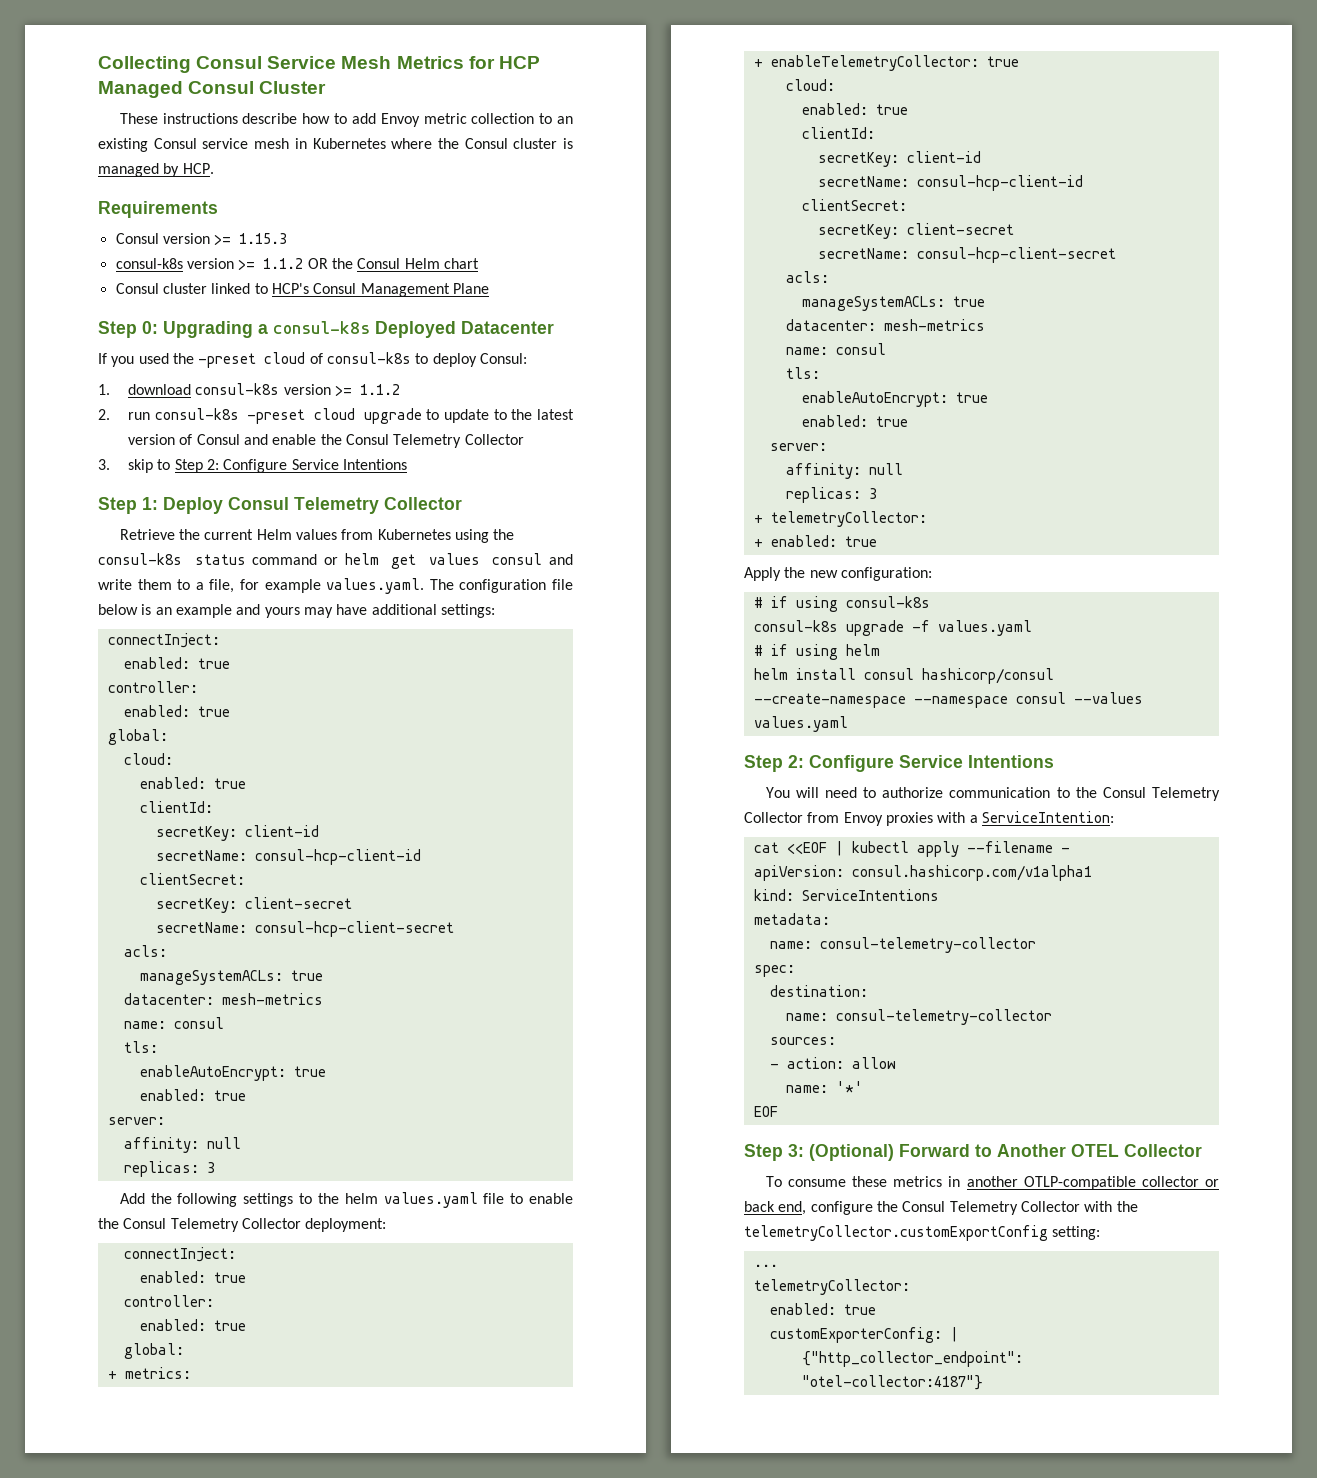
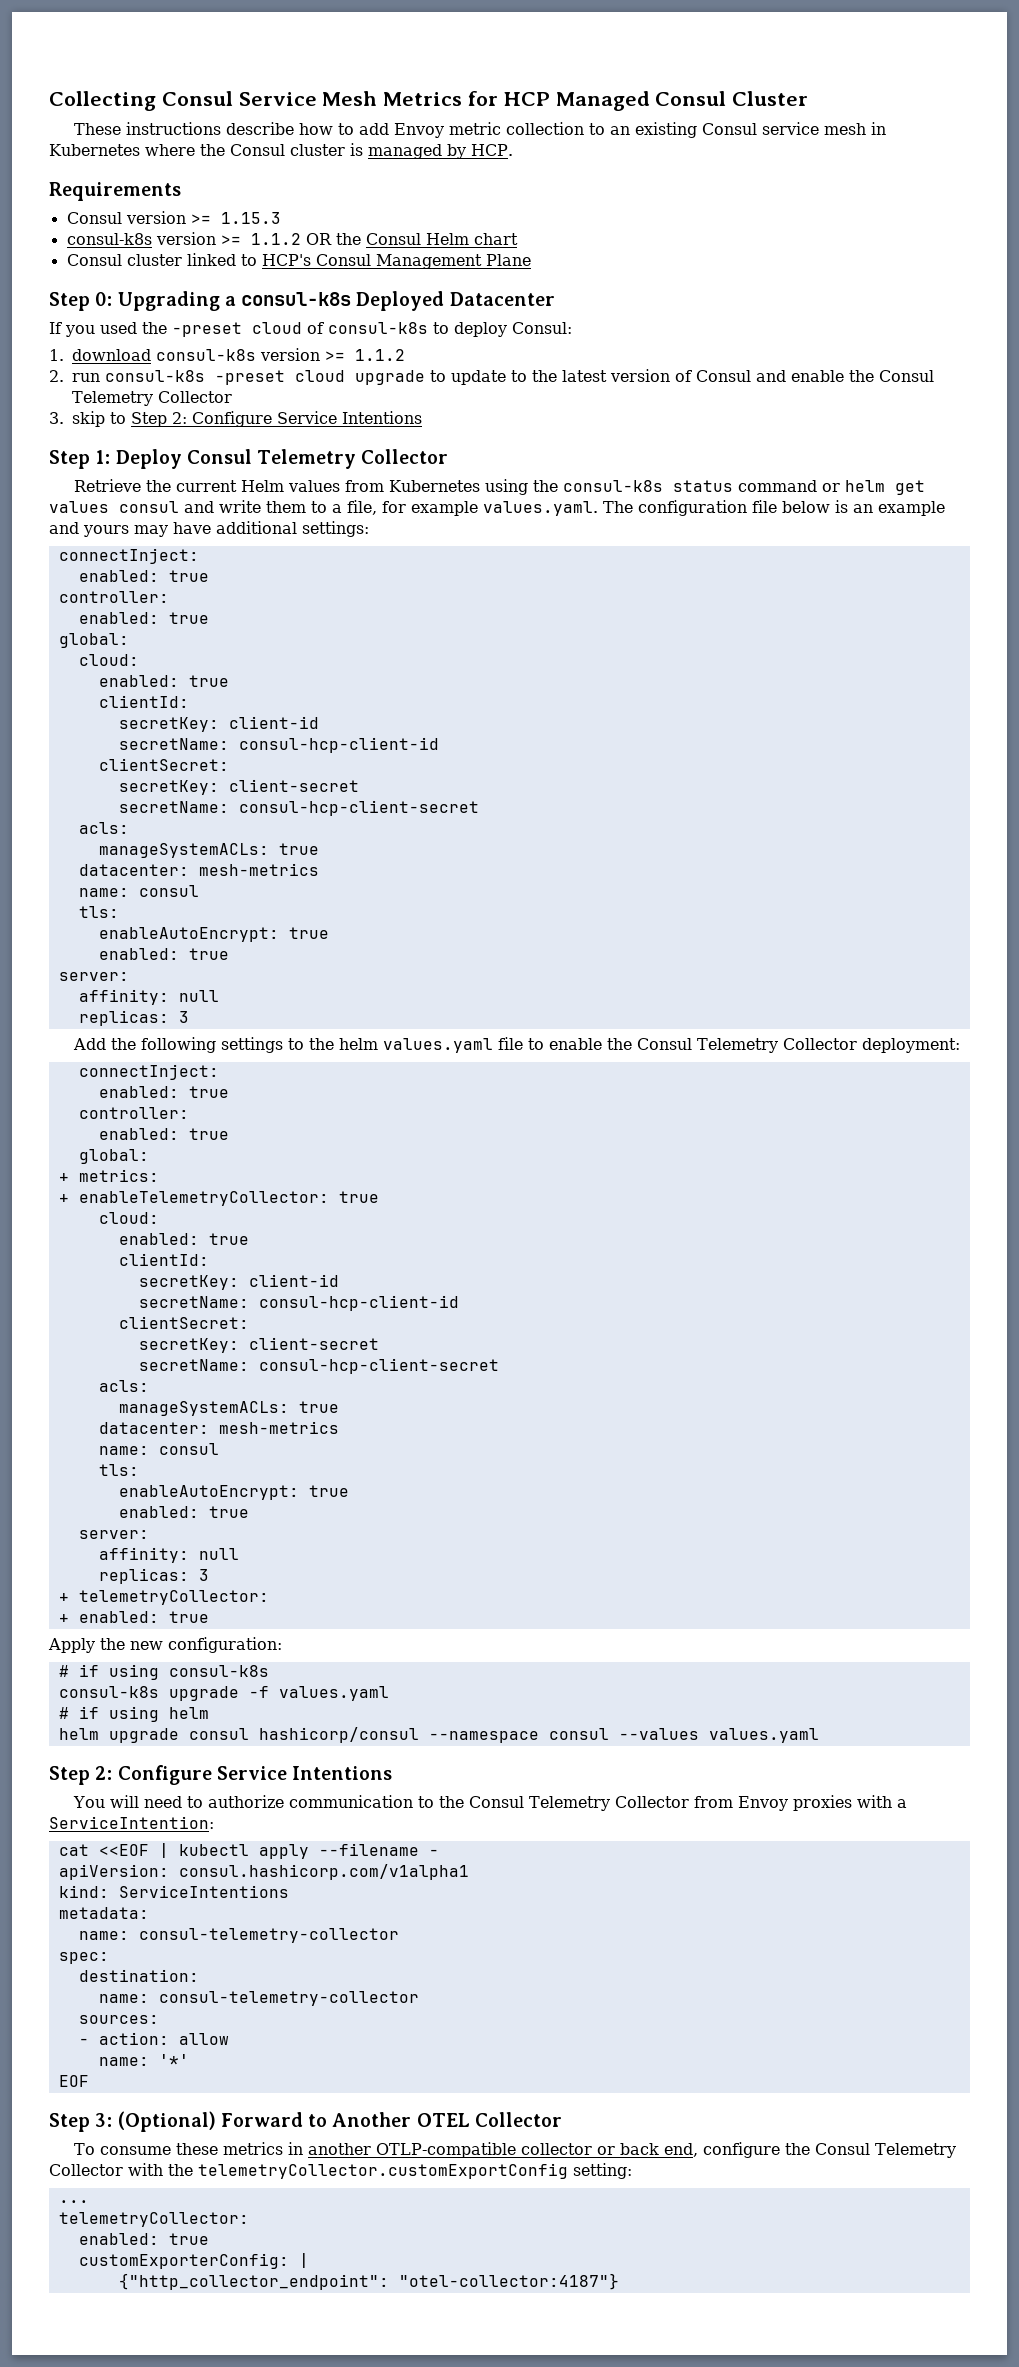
- helm install consul hashicorp/consul --create-namespace --namespace consul --values values.yaml
+ helm upgrade consul hashicorp/consul --namespace consul --values values.yaml

